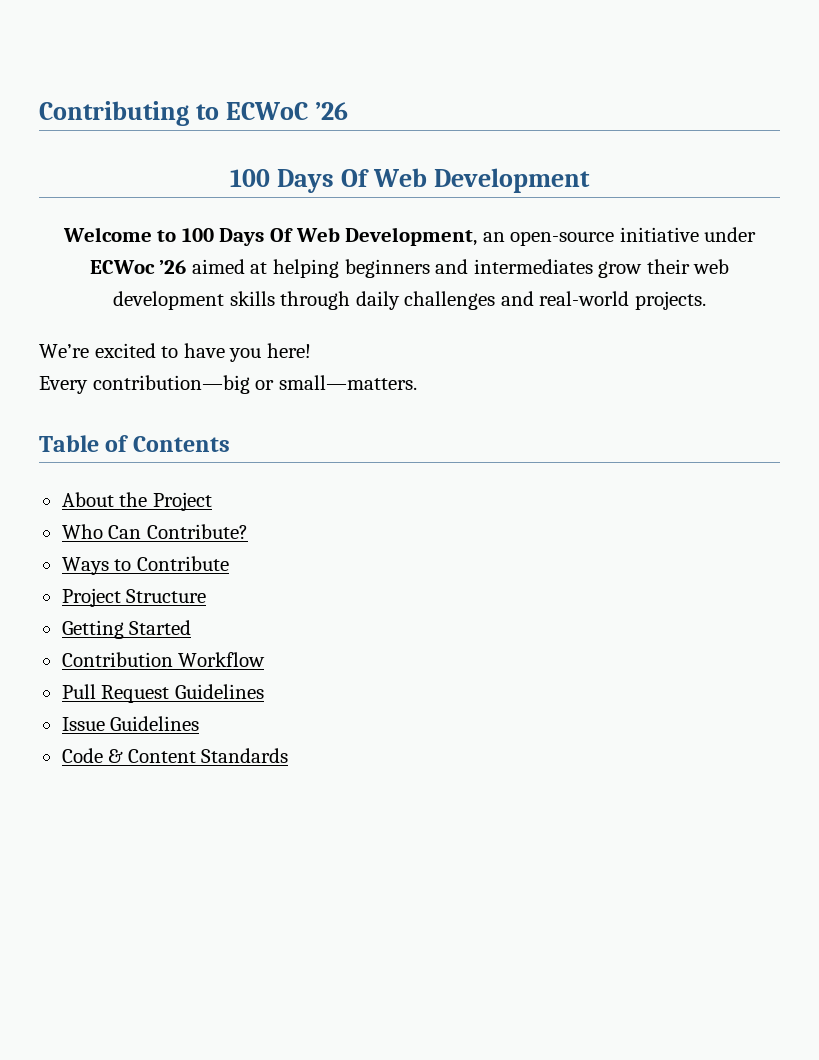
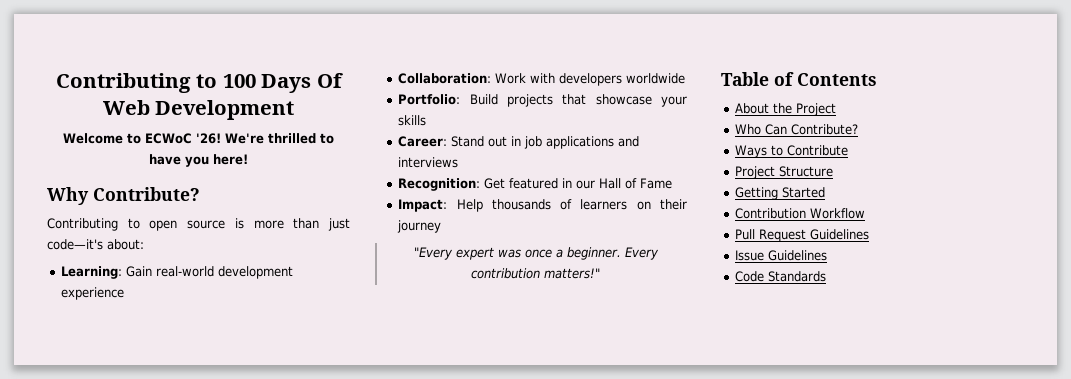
- Contributing to ECWoC ’26
- 100 Days Of Web Development
+ Contributing to 100 Days Of Web Development
- Welcome to 100 Days Of Web Development, an open-source initiative under ECWoc ’26 aimed at helping beginners and intermediates grow their web development skills through daily challenges and real-world projects.
- We’re excited to have you here!
- Every contribution—big or small—matters.
+ Welcome to ECWoC '26! We're thrilled to have you here!
+ Why Contribute?
+ Contributing to open source is more than just code—it's about:
+ Learning: Gain real-world development experience
+ Collaboration: Work with developers worldwide
+ Portfolio: Build projects that showcase your skills
+ Career: Stand out in job applications and interviews
+ Recognition: Get featured in our Hall of Fame
+ Impact: Help thousands of learners on their journey
+ "Every expert was once a beginner. Every contribution matters!"
- Code & Content Standards
+ Code Standards

